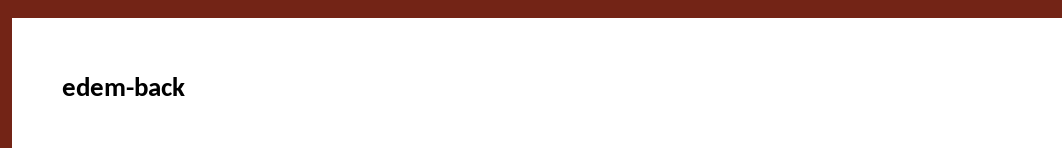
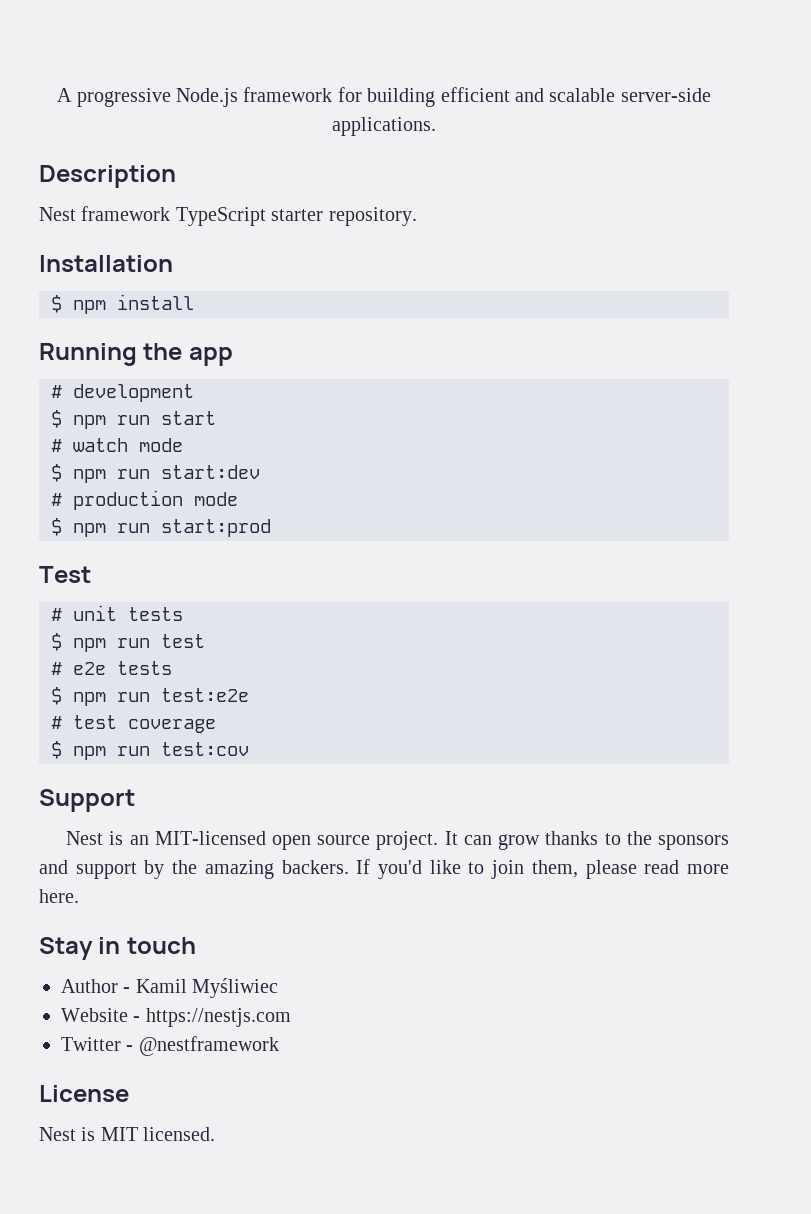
- edem-back
+ A progressive Node.js framework for building efficient and scalable server-side applications.
+ Description
+ Nest framework TypeScript starter repository.
+ Installation
+ $ npm install
+ Running the app
+ # development
+ $ npm run start
+ # watch mode
+ $ npm run start:dev
+ # production mode
+ $ npm run start:prod
+ Test
+ # unit tests
+ $ npm run test
+ # e2e tests
+ $ npm run test:e2e
+ # test coverage
+ $ npm run test:cov
+ Support
+ Nest is an MIT-licensed open source project. It can grow thanks to the sponsors and support by the amazing backers. If you'd like to join them, please read more here.
+ Stay in touch
+ Author - Kamil Myśliwiec
+ Website - https://nestjs.com
+ Twitter - @nestframework
+ License
+ Nest is MIT licensed.

